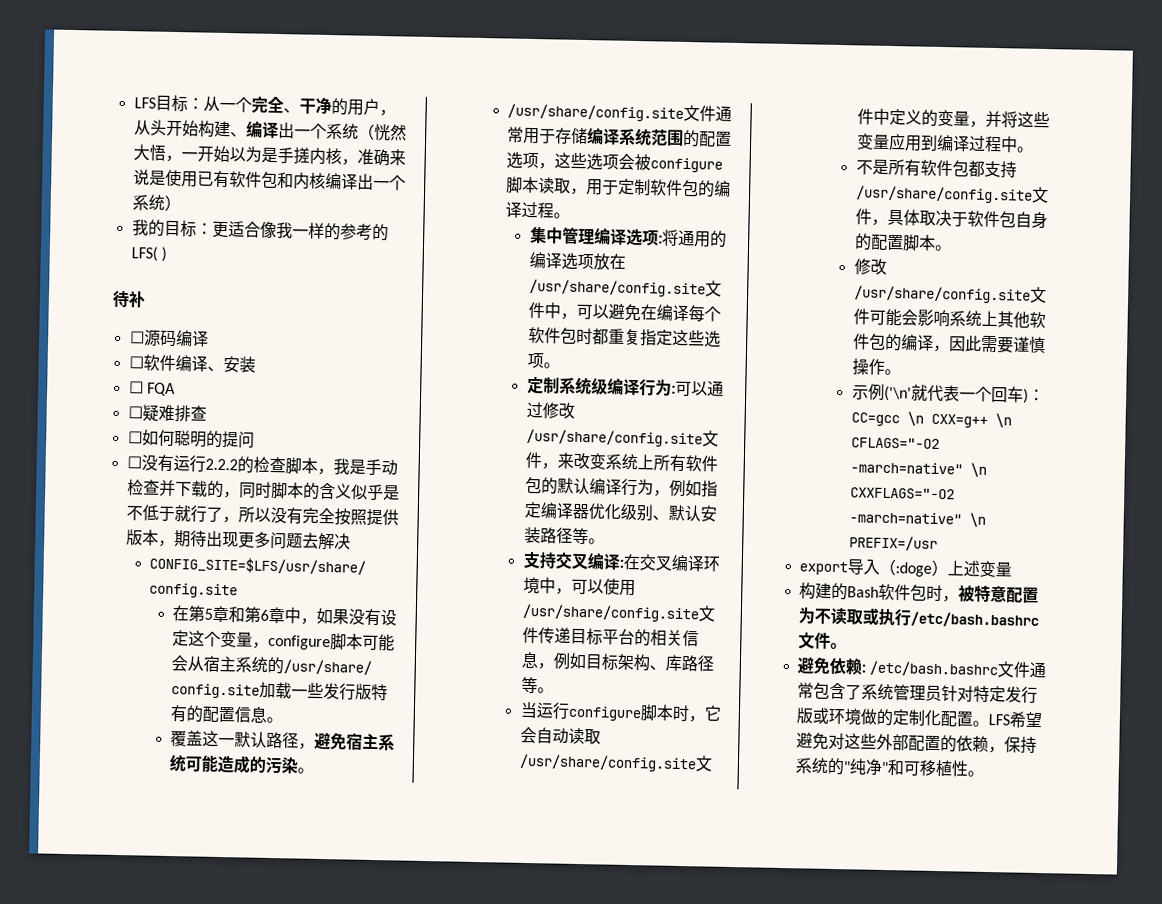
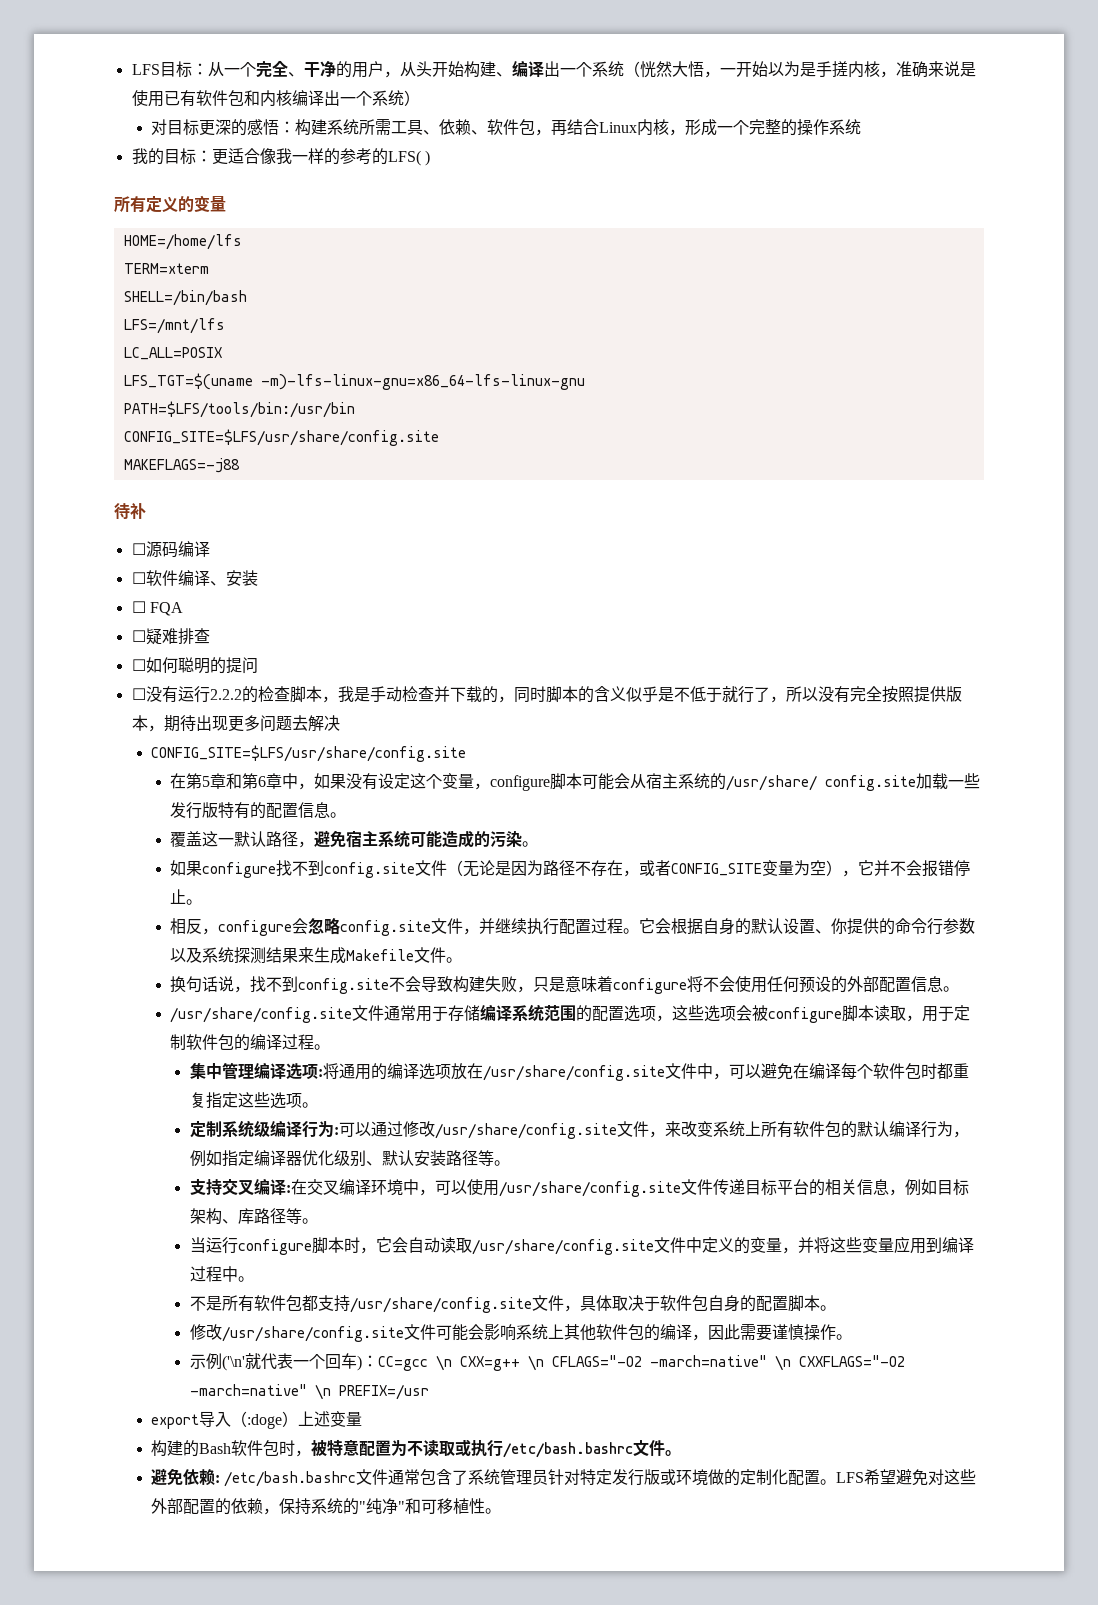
+ 对目标更深的感悟：构建系统所需工具、依赖、软件包，再结合Linux内核，形成一个完整的操作系统
+ 所有定义的变量
+ HOME=/home/lfs
+ TERM=xterm
+ SHELL=/bin/bash
+ LFS=/mnt/lfs
+ LC_ALL=POSIX
+ LFS_TGT=$(uname -m)-lfs-linux-gnu=x86_64-lfs-linux-gnu
+ PATH=$LFS/tools/bin:/usr/bin
+ CONFIG_SITE=$LFS/usr/share/config.site
+ MAKEFLAGS=-j88
+ 如果configure找不到config.site文件（无论是因为路径不存在，或者CONFIG_SITE变量为空），它并不会报错停止。
+ 相反，configure会忽略config.site文件，并继续执行配置过程。它会根据自身的默认设置、你提供的命令行参数以及系统探测结果来生成Makefile文件。
+ 换句话说，找不到config.site不会导致构建失败，只是意味着configure将不会使用任何预设的外部配置信息。

